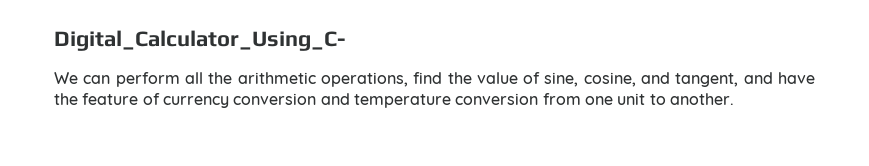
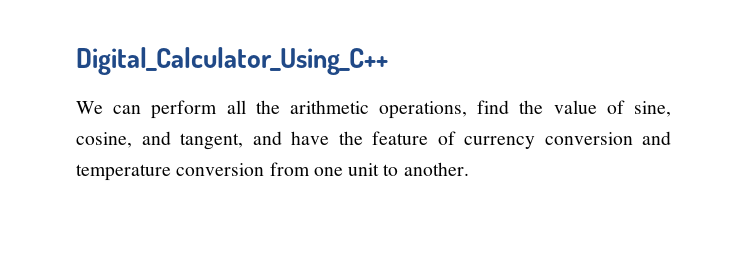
- Digital_Calculator_Using_C-
+ Digital_Calculator_Using_C++

